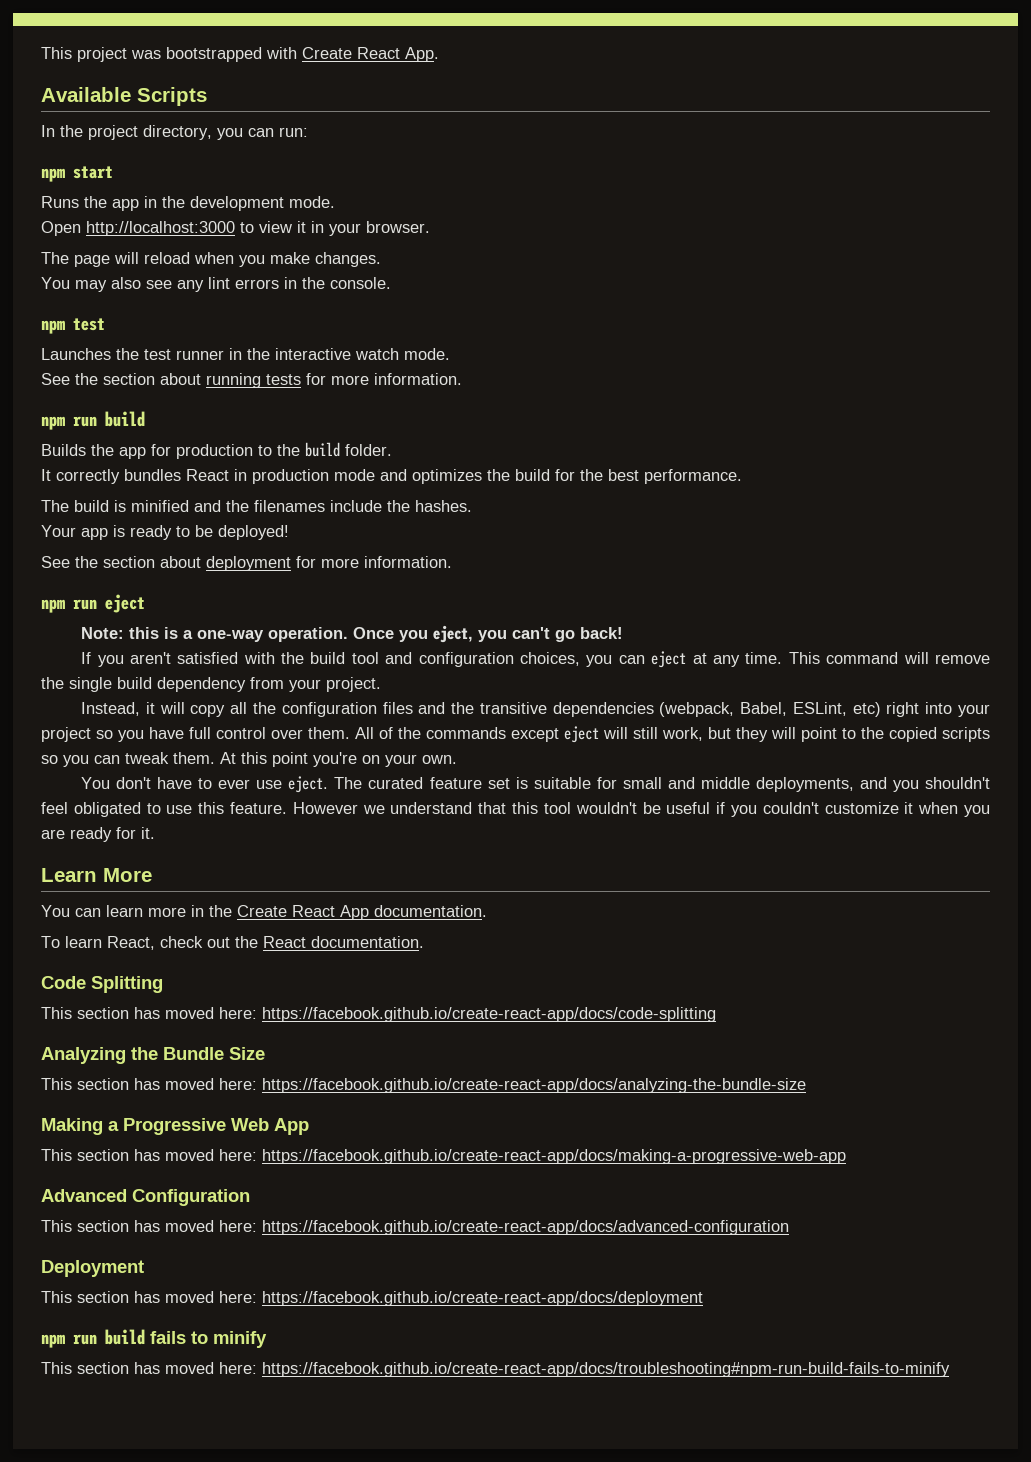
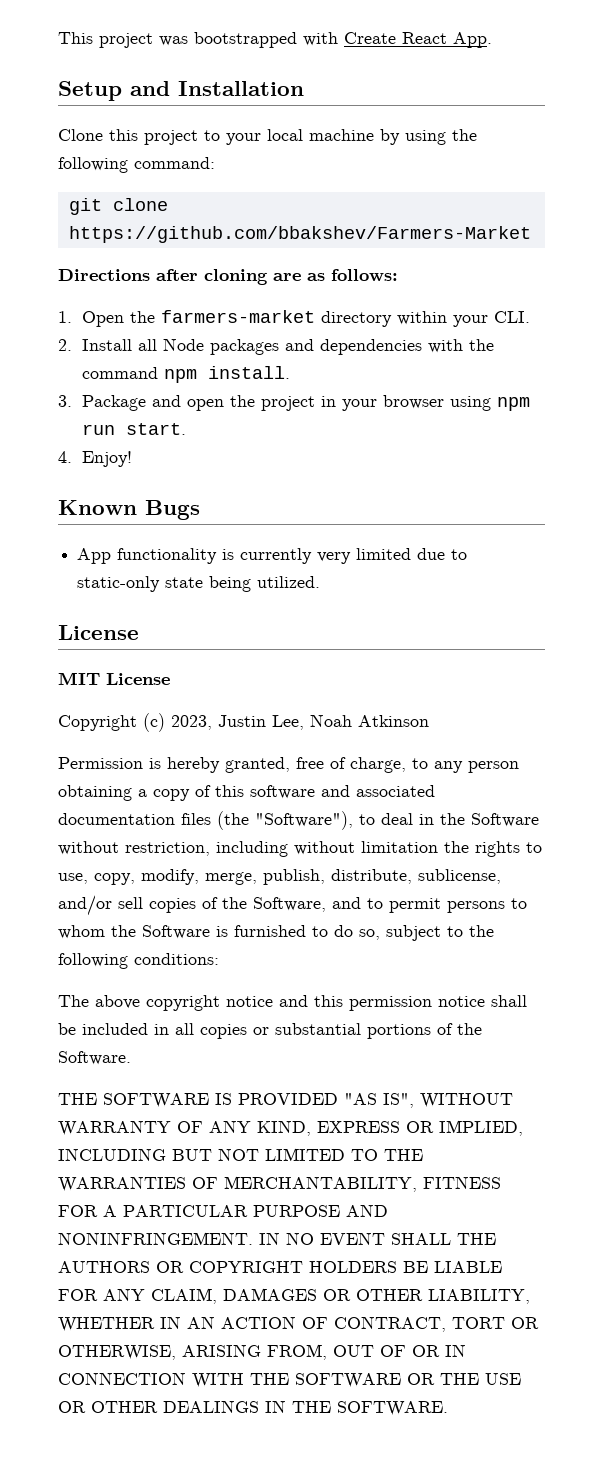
- Available Scripts
- In the project directory, you can run:
- npm start
- Runs the app in the development mode.
- Open http://localhost:3000 to view it in your browser.
- The page will reload when you make changes.
- You may also see any lint errors in the console.
- npm test
- Launches the test runner in the interactive watch mode.
- See the section about running tests for more information.
- npm run build
- Builds the app for production to the build folder.
- It correctly bundles React in production mode and optimizes the build for the best performance.
- The build is minified and the filenames include the hashes.
- Your app is ready to be deployed!
- See the section about deployment for more information.
- npm run eject
- Note: this is a one-way operation. Once you eject, you can't go back!
- If you aren't satisfied with the build tool and configuration choices, you can eject at any time. This command will remove the single build dependency from your project.
- Instead, it will copy all the configuration files and the transitive dependencies (webpack, Babel, ESLint, etc) right into your project so you have full control over them. All of the commands except eject will still work, but they will point to the copied scripts so you can tweak them. At this point you're on your own.
- You don't have to ever use eject. The curated feature set is suitable for small and middle deployments, and you shouldn't feel obligated to use this feature. However we understand that this tool wouldn't be useful if you couldn't customize it when you are ready for it.
- Learn More
- You can learn more in the Create React App documentation.
- To learn React, check out the React documentation.
- Code Splitting
- This section has moved here: https://facebook.github.io/create-react-app/docs/code-splitting
- Analyzing the Bundle Size
- This section has moved here: https://facebook.github.io/create-react-app/docs/analyzing-the-bundle-size
- Making a Progressive Web App
- This section has moved here: https://facebook.github.io/create-react-app/docs/making-a-progressive-web-app
- Advanced Configuration
- This section has moved here: https://facebook.github.io/create-react-app/docs/advanced-configuration
- Deployment
- This section has moved here: https://facebook.github.io/create-react-app/docs/deployment
- npm run build fails to minify
- This section has moved here: https://facebook.github.io/create-react-app/docs/troubleshooting#npm-run-build-fails-to-minify
+ Setup and Installation
+ Clone this project to your local machine by using the following command:
+ git clone https://github.com/bbakshev/Farmers-Market
+ Directions after cloning are as follows:
+ 1. Open the farmers-market directory within your CLI.
+ 2. Install all Node packages and dependencies with the command npm install.
+ 3. Package and open the project in your browser using npm run start.
+ 4. Enjoy!
+ Known Bugs
+ App functionality is currently very limited due to static-only state being utilized.
+ License
+ MIT License
+ Copyright (c) 2023, Justin Lee, Noah Atkinson
+ Permission is hereby granted, free of charge, to any person obtaining a copy of this software and associated documentation files (the "Software"), to deal in the Software without restriction, including without limitation the rights to use, copy, modify, merge, publish, distribute, sublicense, and/or sell copies of the Software, and to permit persons to whom the Software is furnished to do so, subject to the following conditions:
+ The above copyright notice and this permission notice shall be included in all copies or substantial portions of the Software.
+ THE SOFTWARE IS PROVIDED "AS IS", WITHOUT WARRANTY OF ANY KIND, EXPRESS OR IMPLIED, INCLUDING BUT NOT LIMITED TO THE WARRANTIES OF MERCHANTABILITY, FITNESS FOR A PARTICULAR PURPOSE AND NONINFRINGEMENT. IN NO EVENT SHALL THE AUTHORS OR COPYRIGHT HOLDERS BE LIABLE FOR ANY CLAIM, DAMAGES OR OTHER LIABILITY, WHETHER IN AN ACTION OF CONTRACT, TORT OR OTHERWISE, ARISING FROM, OUT OF OR IN CONNECTION WITH THE SOFTWARE OR THE USE OR OTHER DEALINGS IN THE SOFTWARE.

